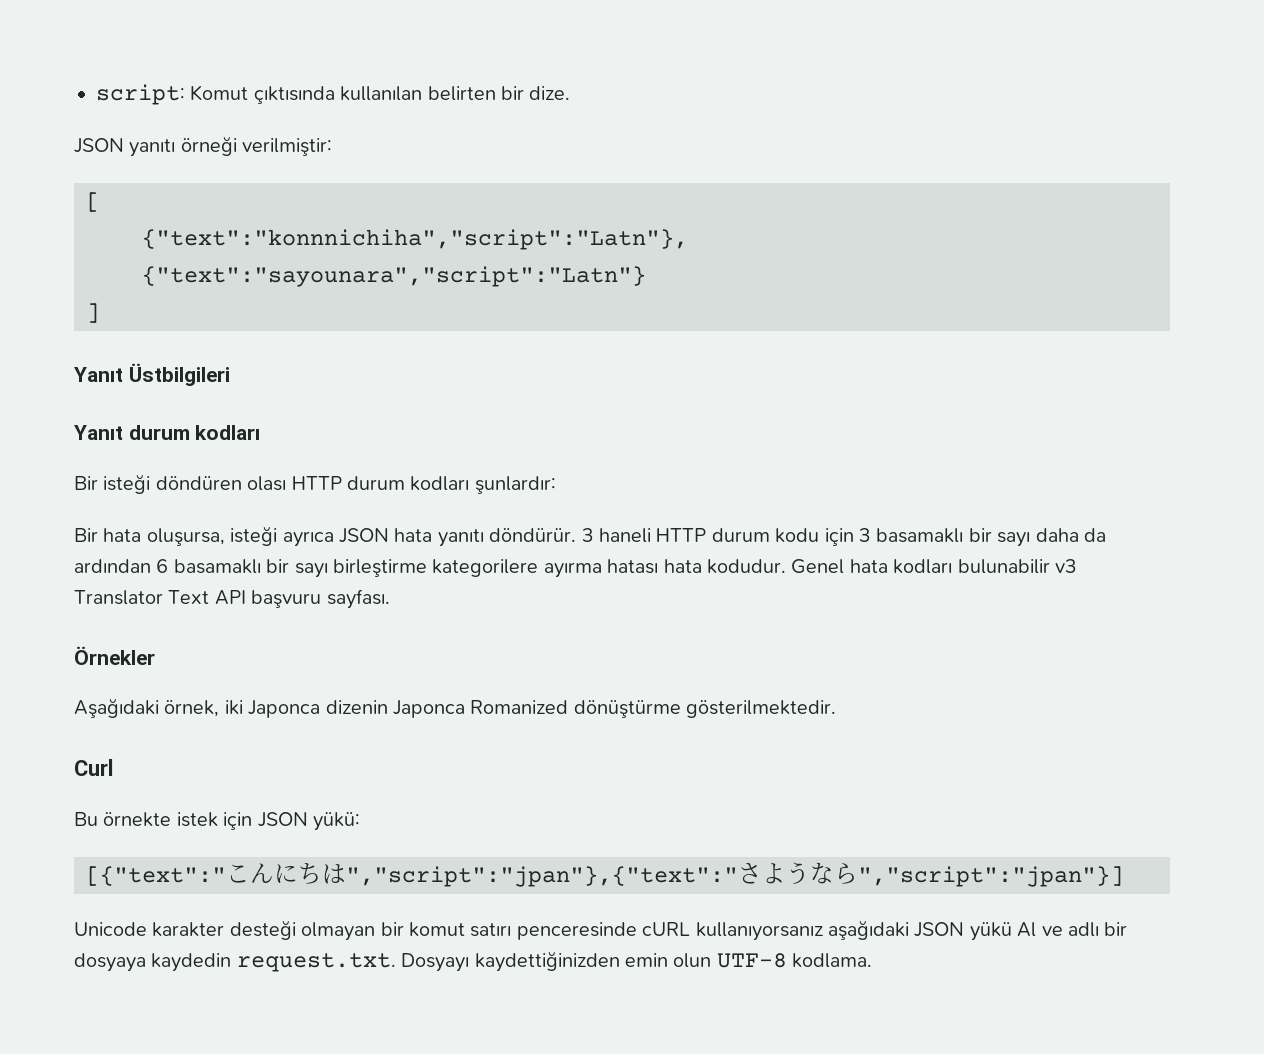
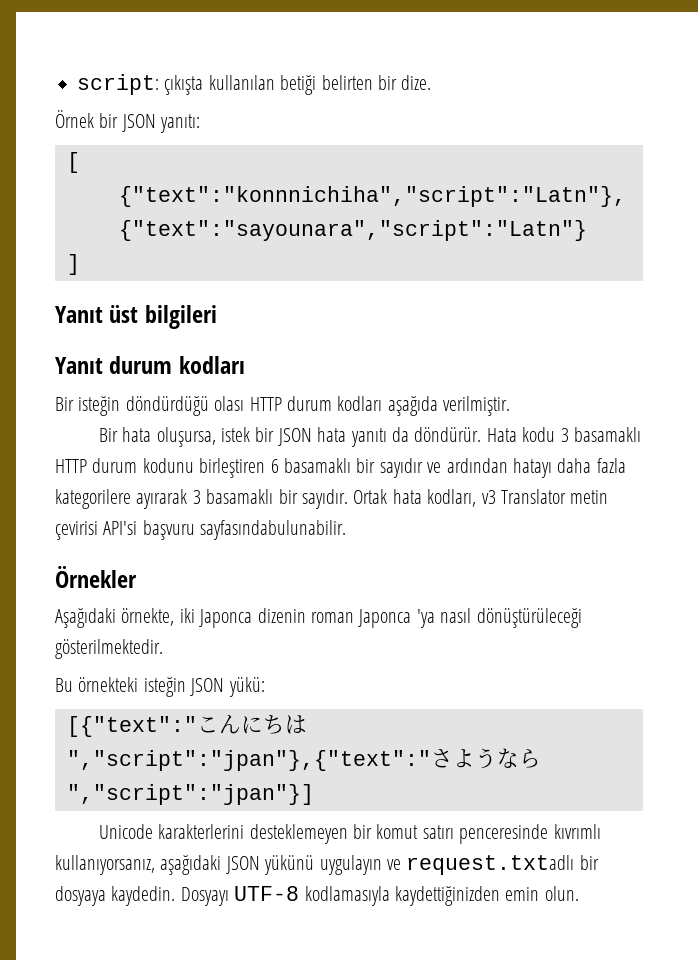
- script: Komut çıktısında kullanılan belirten bir dize.
+ script: çıkışta kullanılan betiği belirten bir dize.
- JSON yanıtı örneği verilmiştir:
+ Örnek bir JSON yanıtı:
- Yanıt Üstbilgileri
+ Yanıt üst bilgileri
- Bir isteği döndüren olası HTTP durum kodları şunlardır:
+ Bir isteğin döndürdüğü olası HTTP durum kodları aşağıda verilmiştir.
- Bir hata oluşursa, isteği ayrıca JSON hata yanıtı döndürür. 3 haneli HTTP durum kodu için 3 basamaklı bir sayı daha da ardından 6 basamaklı bir sayı birleştirme kategorilere ayırma hatası hata kodudur. Genel hata kodları bulunabilir v3 Translator Text API başvuru sayfası.
+ Bir hata oluşursa, istek bir JSON hata yanıtı da döndürür. Hata kodu 3 basamaklı HTTP durum kodunu birleştiren 6 basamaklı bir sayıdır ve ardından hatayı daha fazla kategorilere ayırarak 3 basamaklı bir sayıdır. Ortak hata kodları, v3 Translator metin çevirisi API'si başvuru sayfasındabulunabilir.
- Aşağıdaki örnek, iki Japonca dizenin Japonca Romanized dönüştürme gösterilmektedir.
+ Aşağıdaki örnekte, iki Japonca dizenin roman Japonca 'ya nasıl dönüştürüleceği gösterilmektedir.
- Curl
- Bu örnekte istek için JSON yükü:
+ Bu örnekteki isteğin JSON yükü:
- Unicode karakter desteği olmayan bir komut satırı penceresinde cURL kullanıyorsanız aşağıdaki JSON yükü Al ve adlı bir dosyaya kaydedin request.txt. Dosyayı kaydettiğinizden emin olun UTF-8 kodlama.
+ Unicode karakterlerini desteklemeyen bir komut satırı penceresinde kıvrımlı kullanıyorsanız, aşağıdaki JSON yükünü uygulayın ve request.txtadlı bir dosyaya kaydedin. Dosyayı UTF-8 kodlamasıyla kaydettiğinizden emin olun.

